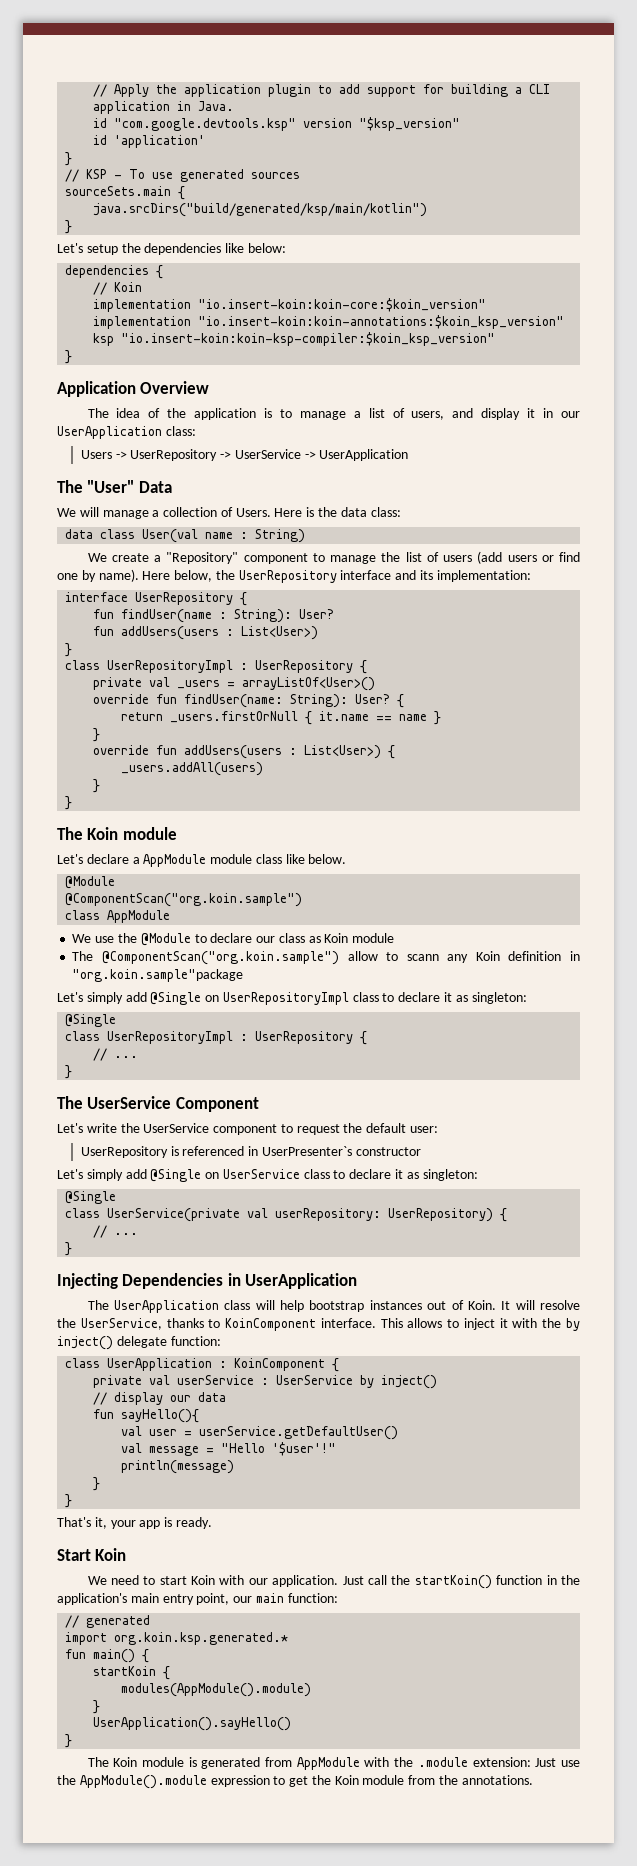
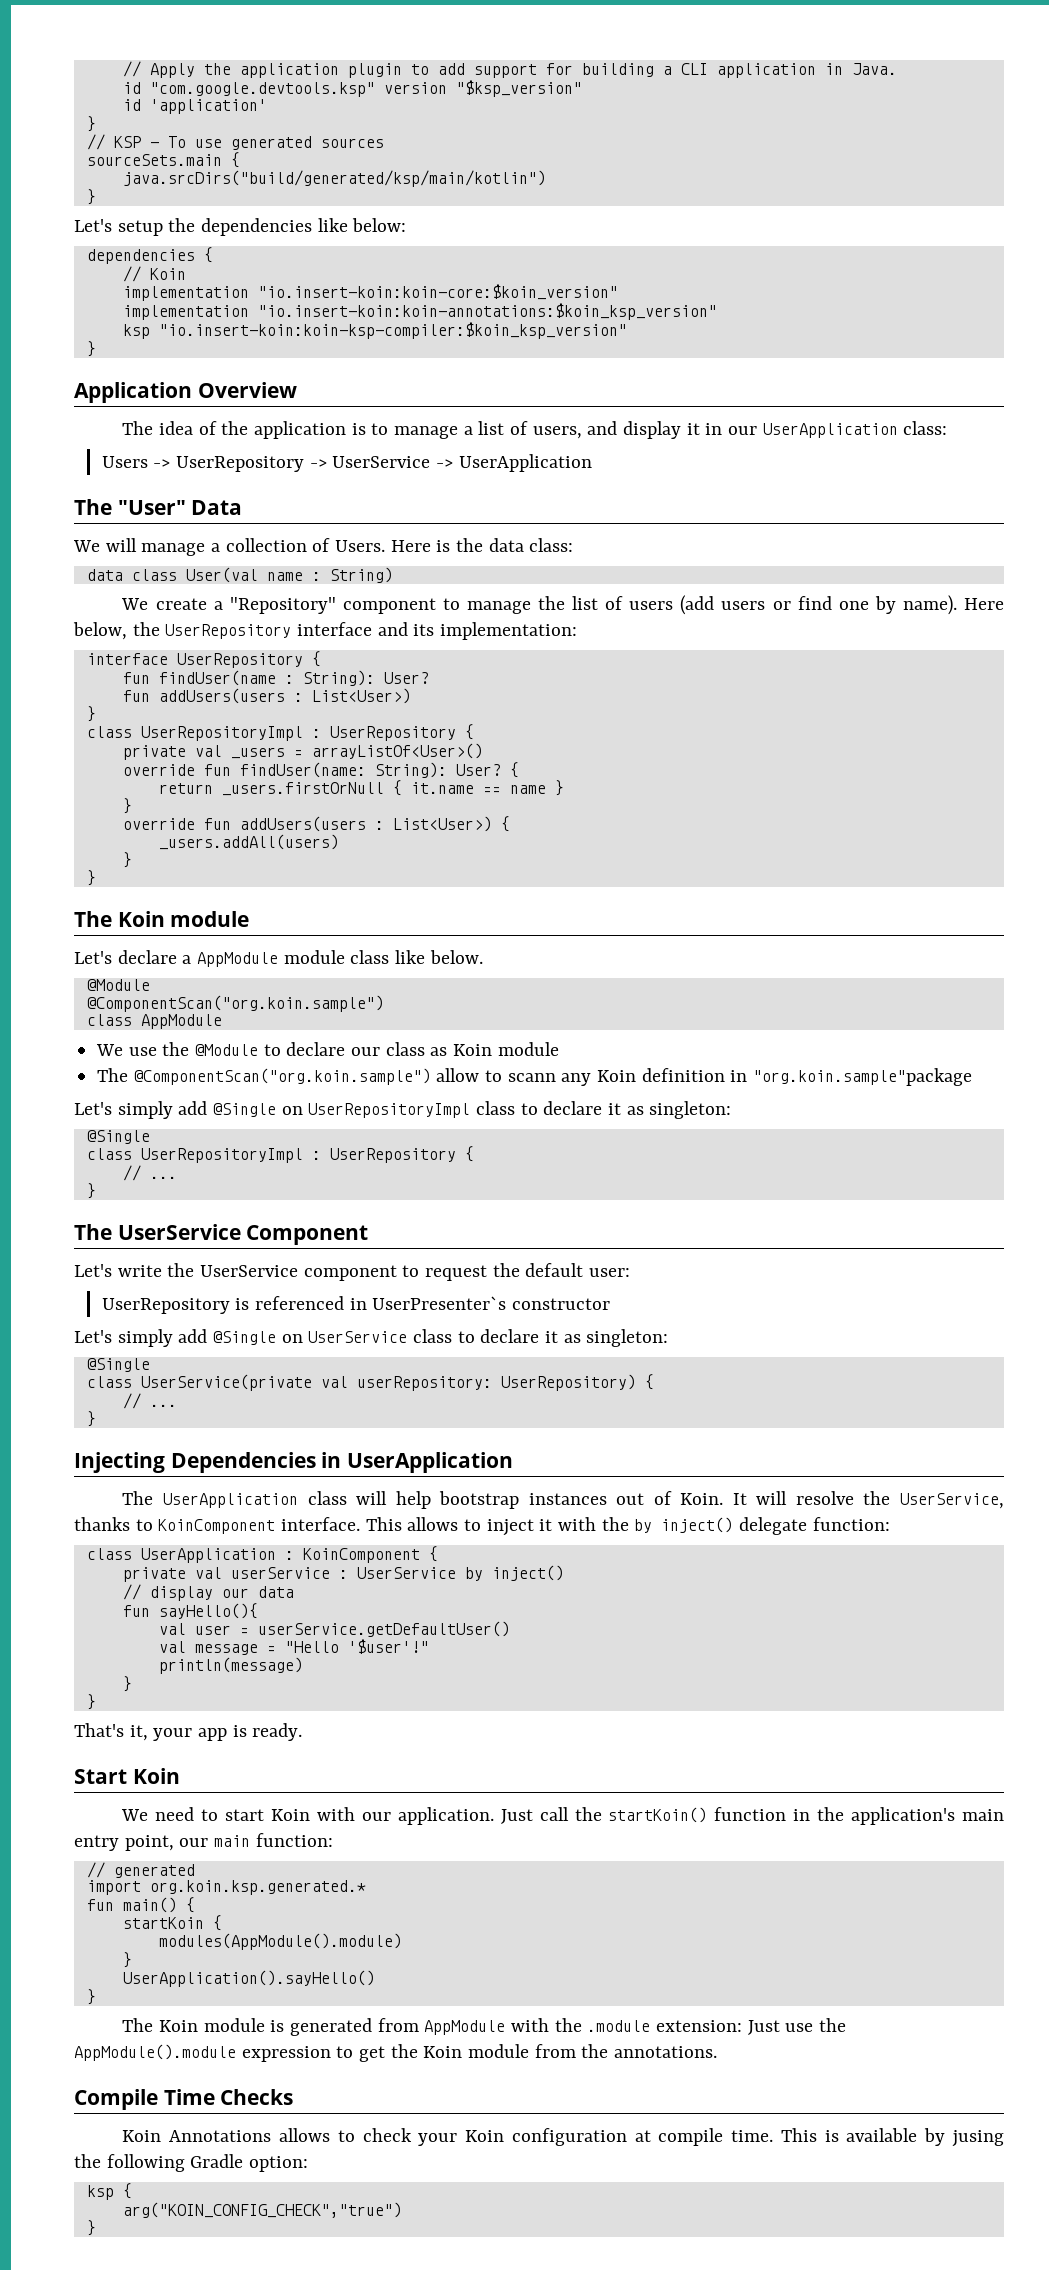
+ Compile Time Checks
+ Koin Annotations allows to check your Koin configuration at compile time. This is available by jusing the following Gradle option:
+ ksp {
+ arg("KOIN_CONFIG_CHECK","true")
+ }

